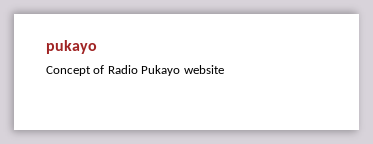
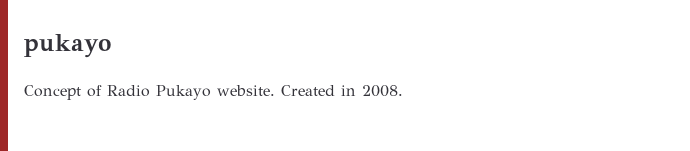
- Concept of Radio Pukayo website
+ Concept of Radio Pukayo website. Created in 2008.

